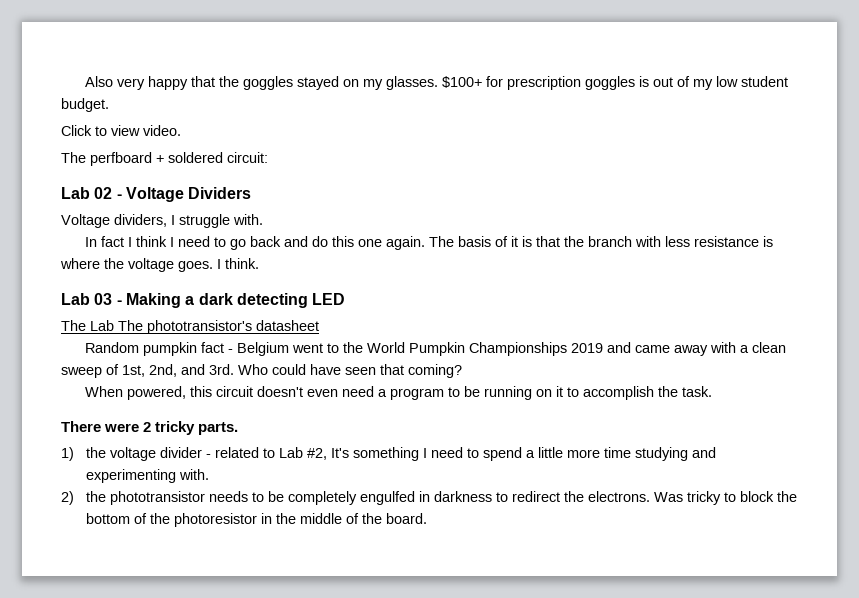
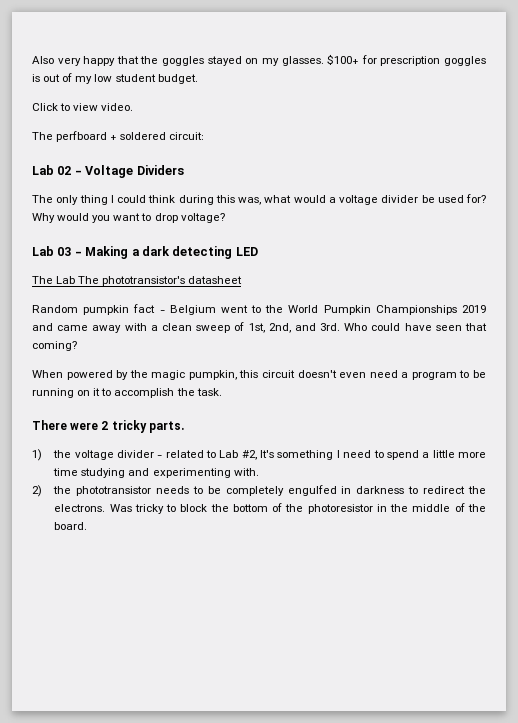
- Voltage dividers, I struggle with.
- In fact I think I need to go back and do this one again. The basis of it is that the branch with less resistance is where the voltage goes. I think.
+ The only thing I could think during this was, what would a voltage divider be used for? Why would you want to drop voltage?
- When powered, this circuit doesn't even need a program to be running on it to accomplish the task.
+ When powered by the magic pumpkin, this circuit doesn't even need a program to be running on it to accomplish the task.

